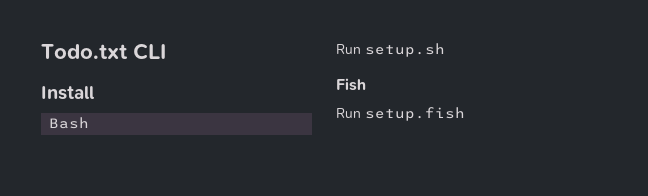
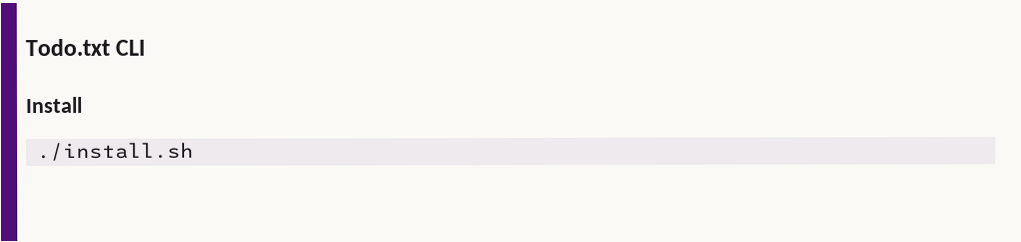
- Bash
- Run setup.sh
- Fish
- Run setup.fish
+ ./install.sh

